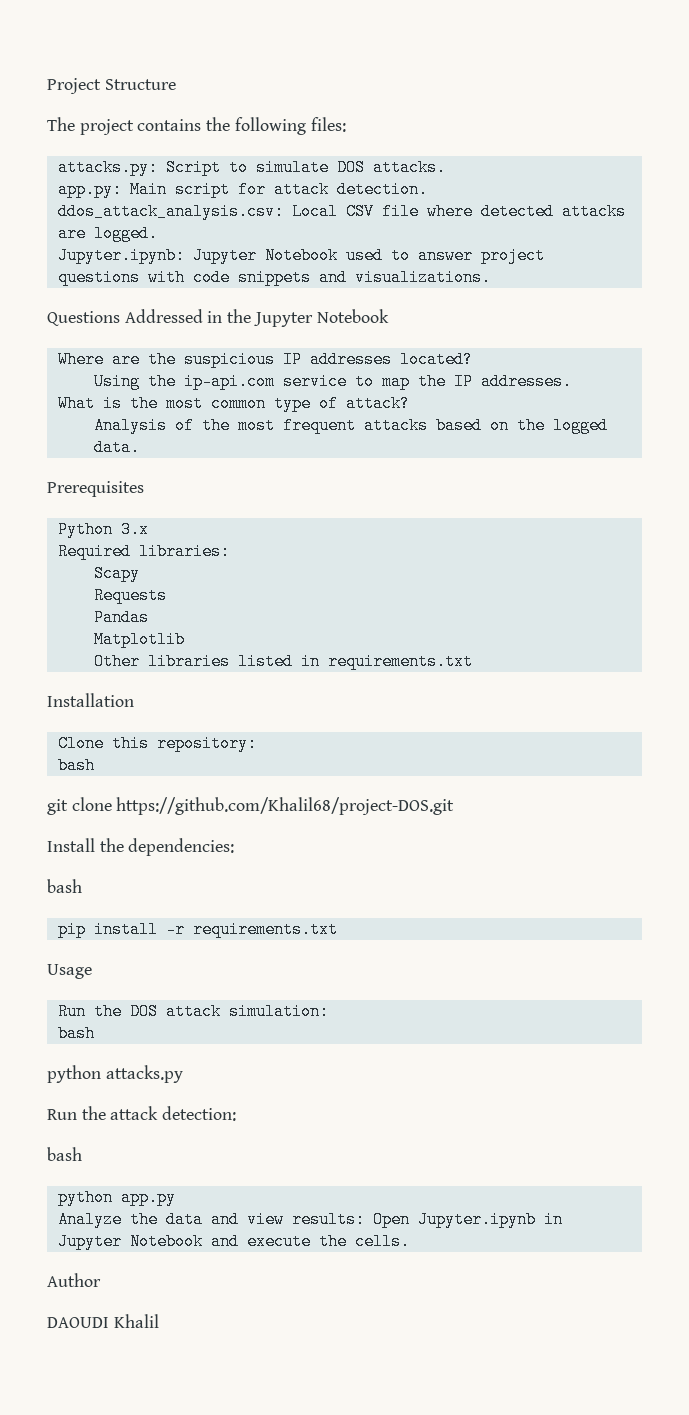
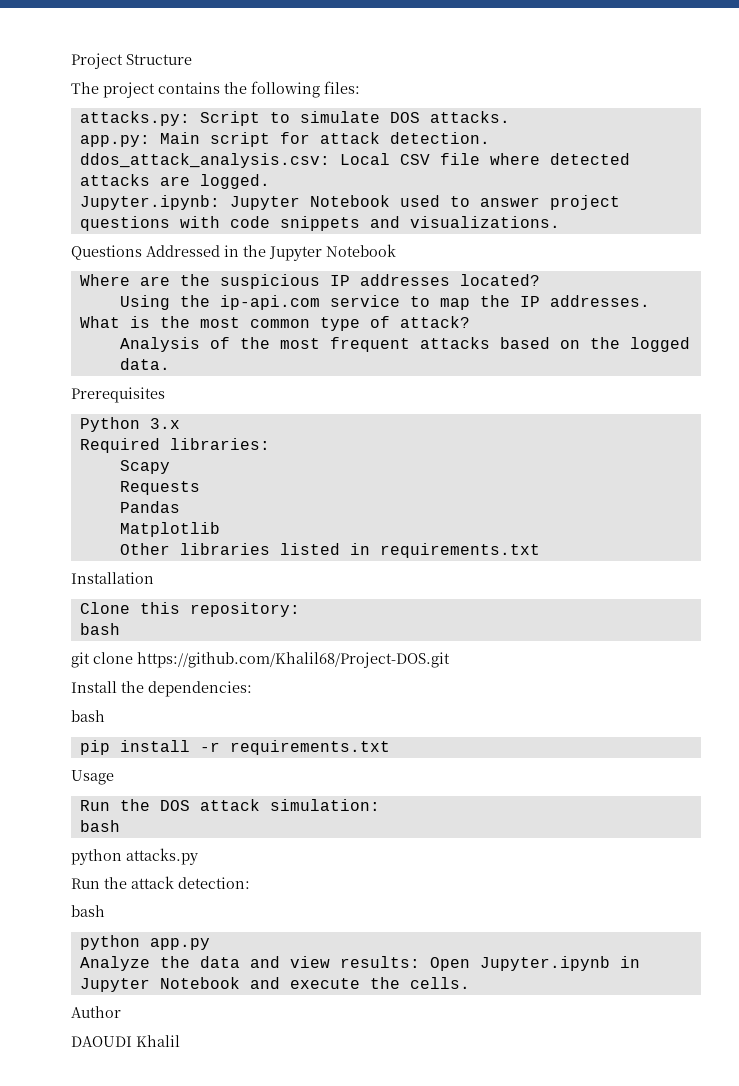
- git clone https://github.com/Khalil68/project-DOS.git
+ git clone https://github.com/Khalil68/Project-DOS.git

